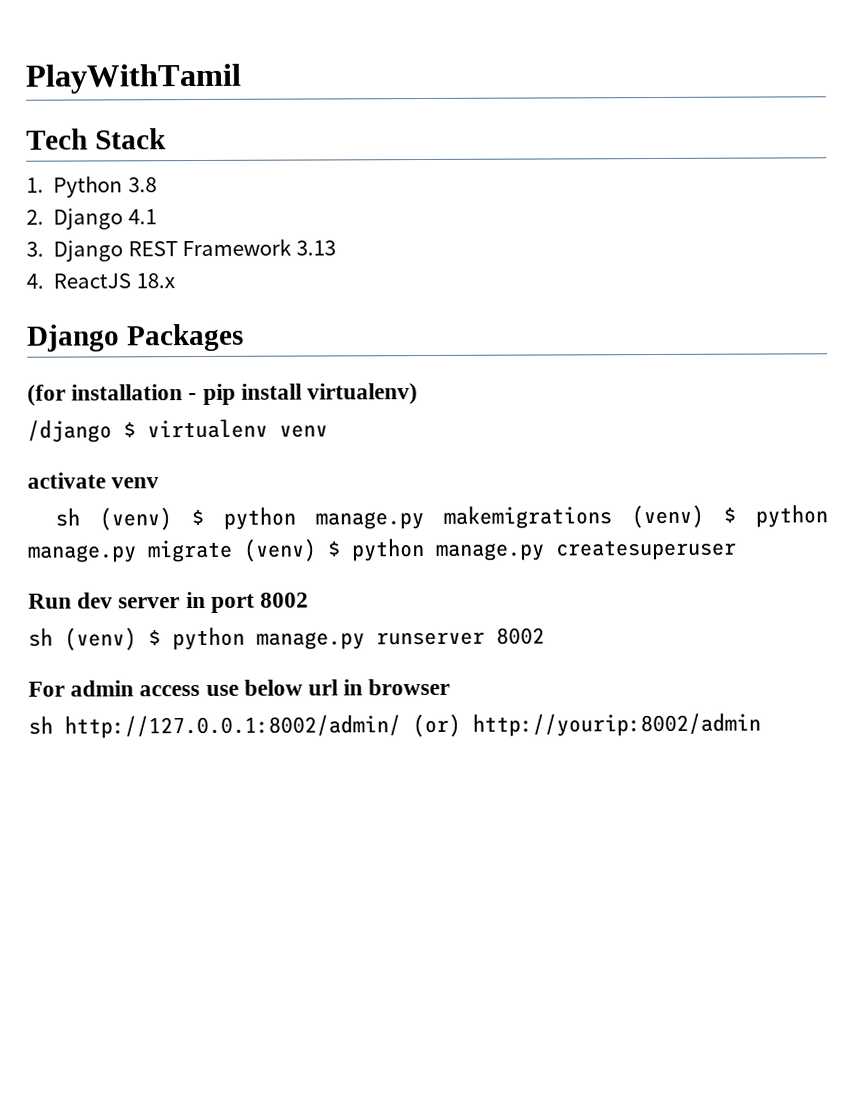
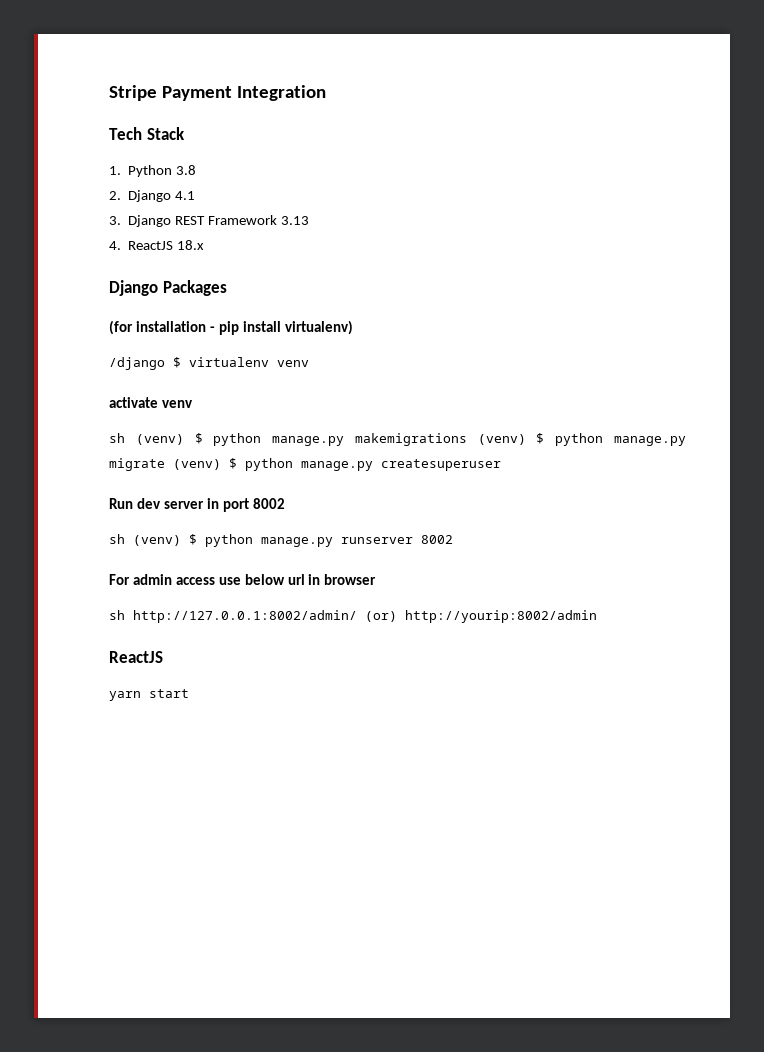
- PlayWithTamil
+ Stripe Payment Integration
  sh http://127.0.0.1:8002/admin/ (or) http://yourip:8002/admin
+ ReactJS
+ yarn start

